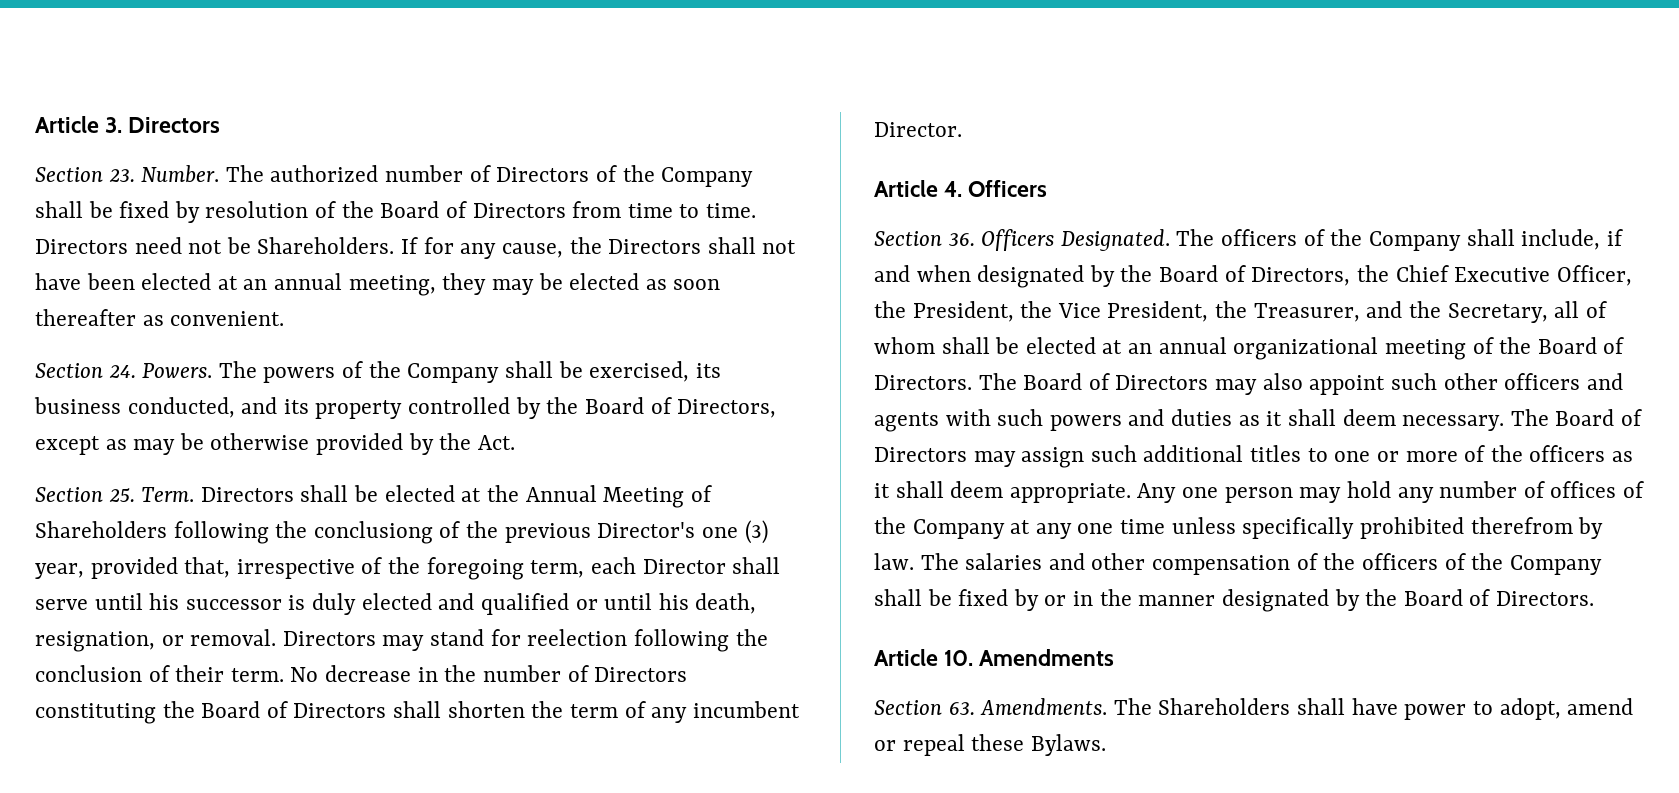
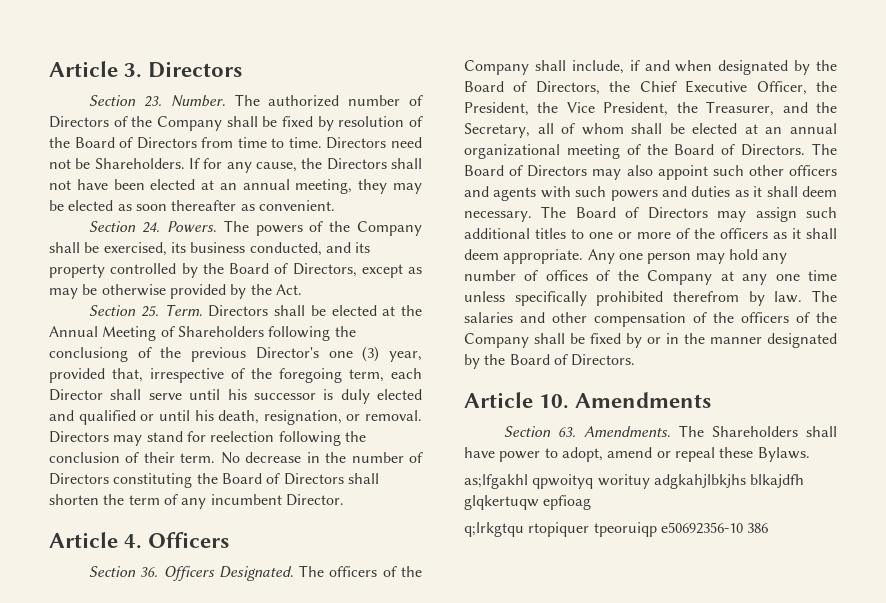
+ as;lfgakhl qpwoityq worituy adgkahjlbkjhs blkajdfh glqkertuqw epfioag
+ q;lrkgtqu rtopiquer tpeoruiqp e50692356-10 386

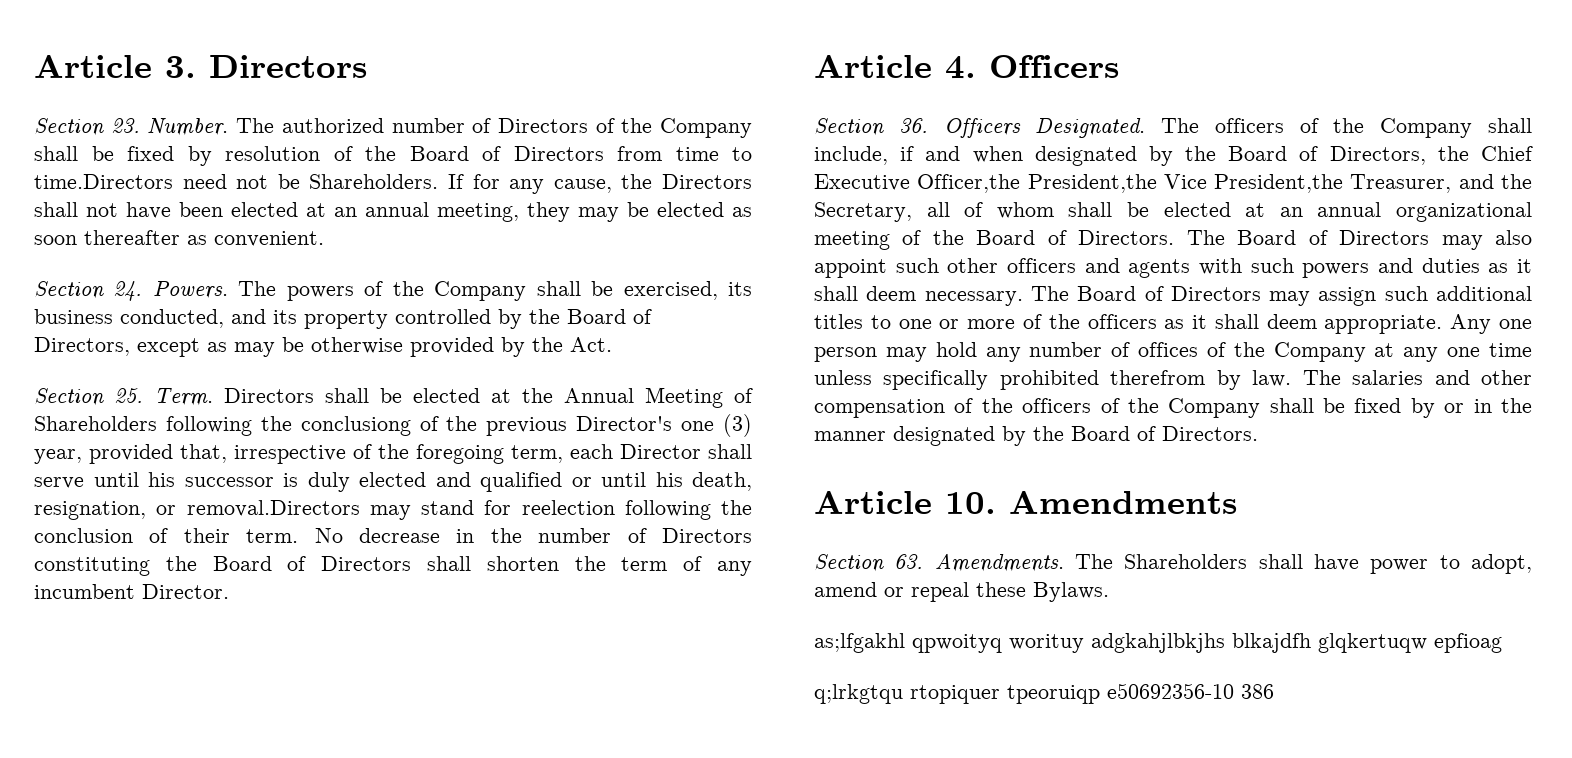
- The authorized number of Directors of the Company shall be fixed by resolution of the Board of Directors from time to time. Directors need not be Shareholders.
+ The authorized number of Directors of the Company shall be fixed by resolution of the Board of Directors from time to time.Directors need not be Shareholders.
- Directors shall be elected at the Annual Meeting of Shareholders following the conclusiong of the previous Director's one (3) year, provided that, irrespective of the foregoing term, each Director shall serve until his successor is duly elected and qualified or until his death, resignation, or removal. Directors may stand for reelection following the conclusion of their term.
+ Directors shall be elected at the Annual Meeting of Shareholders following the conclusiong of the previous Director's one (3) year, provided that, irrespective of the foregoing term, each Director shall serve until his successor is duly elected and qualified or until his death, resignation, or removal.Directors may stand for reelection following the conclusion of their term.
- The officers of the Company shall include, if and when designated by the Board of Directors, the Chief Executive Officer, the President, the Vice President, the Treasurer, and the Secretary, all of whom shall be elected at an annual organizational meeting of the Board of Directors.
+ The officers of the Company shall include, if and when designated by the Board of Directors, the Chief Executive Officer,the President,the Vice President,the Treasurer, and the Secretary, all of whom shall be elected at an annual organizational meeting of the Board of Directors.

